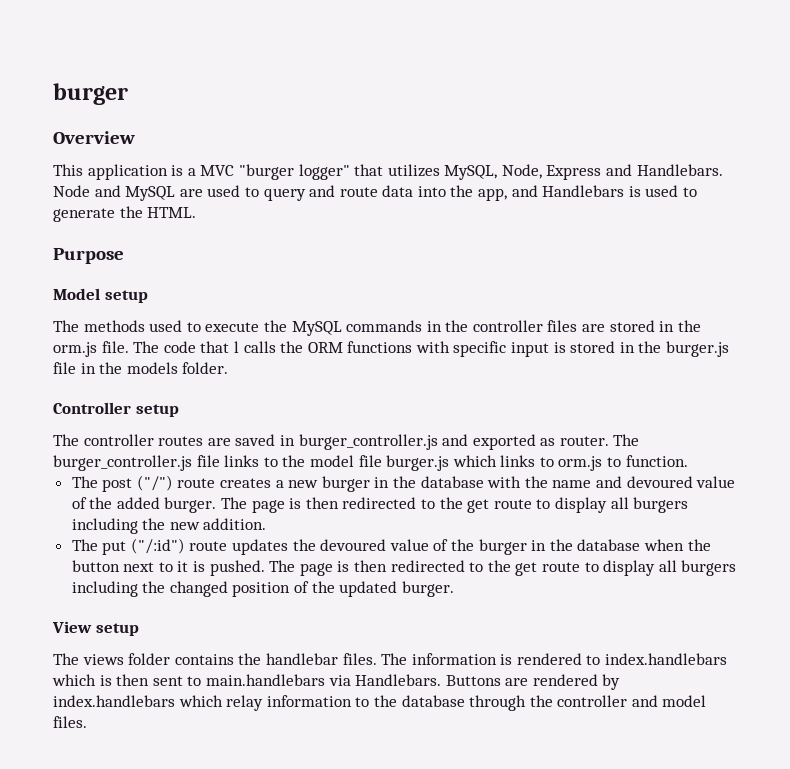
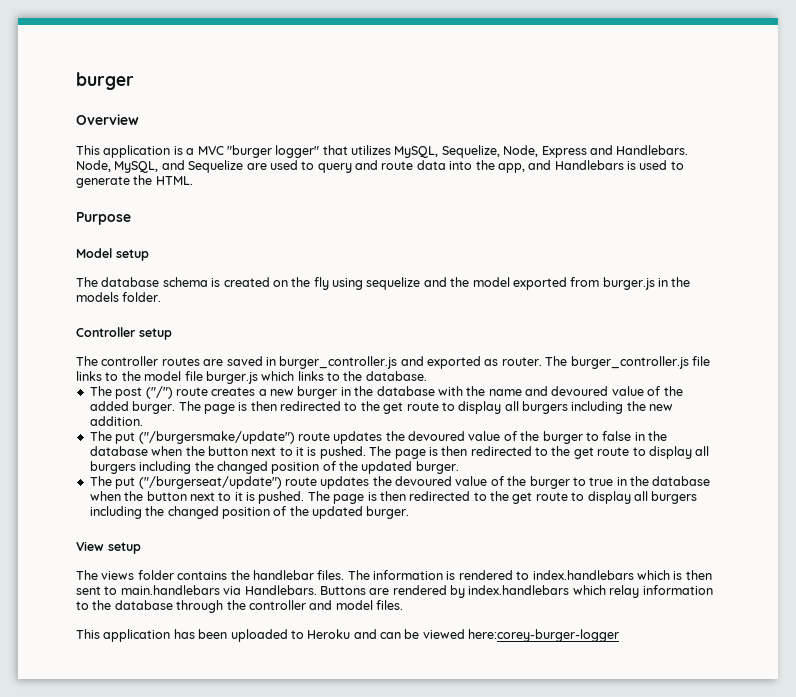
- This application is a MVC "burger logger" that utilizes MySQL, Node, Express and Handlebars.
+ This application is a MVC "burger logger" that utilizes MySQL, Sequelize, Node, Express and Handlebars.
- Node and MySQL are used to query and route data into the app, and Handlebars is used to generate the HTML.
+ Node, MySQL, and Sequelize are used to query and route data into the app, and Handlebars is used to generate the HTML.
- The methods used to execute the MySQL commands in the controller files are stored in the orm.js file. The code that l calls the ORM functions with specific input is stored in the burger.js file in the models folder.
+ The database schema is created on the fly using sequelize and the model exported from burger.js in the models folder.
- The burger_controller.js file links to the model file burger.js which links to orm.js to function.
+ The burger_controller.js file links to the model file burger.js which links to the database.
- The put ("/:id") route updates the devoured value of the burger in the database when the button next to it is pushed.
+ The put ("/burgersmake/update") route updates the devoured value of the burger to false in the database when the button next to it is pushed. The page is then redirected to the get route to display all burgers including the changed position of the updated burger.
+ The put ("/burgerseat/update") route updates the devoured value of the burger to true in the database when the button next to it is pushed.
+ This application has been uploaded to Heroku and can be viewed here:corey-burger-logger

